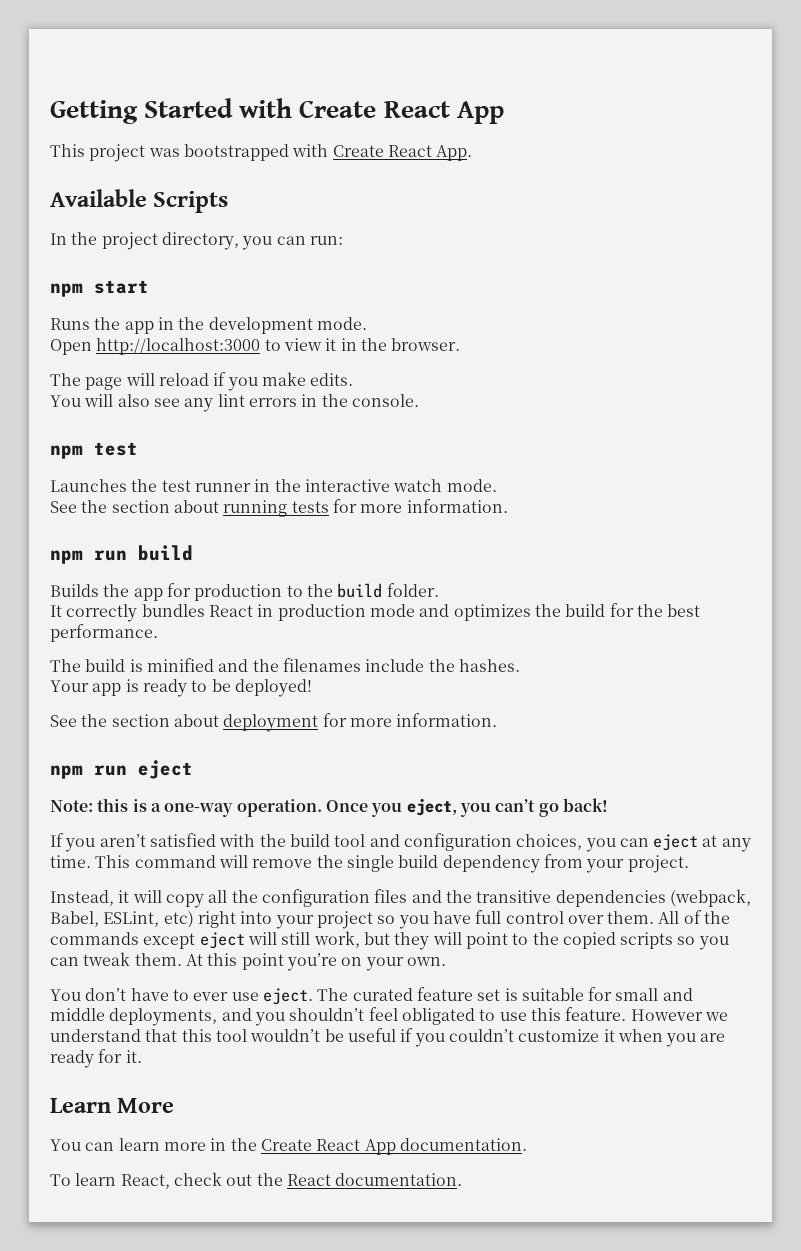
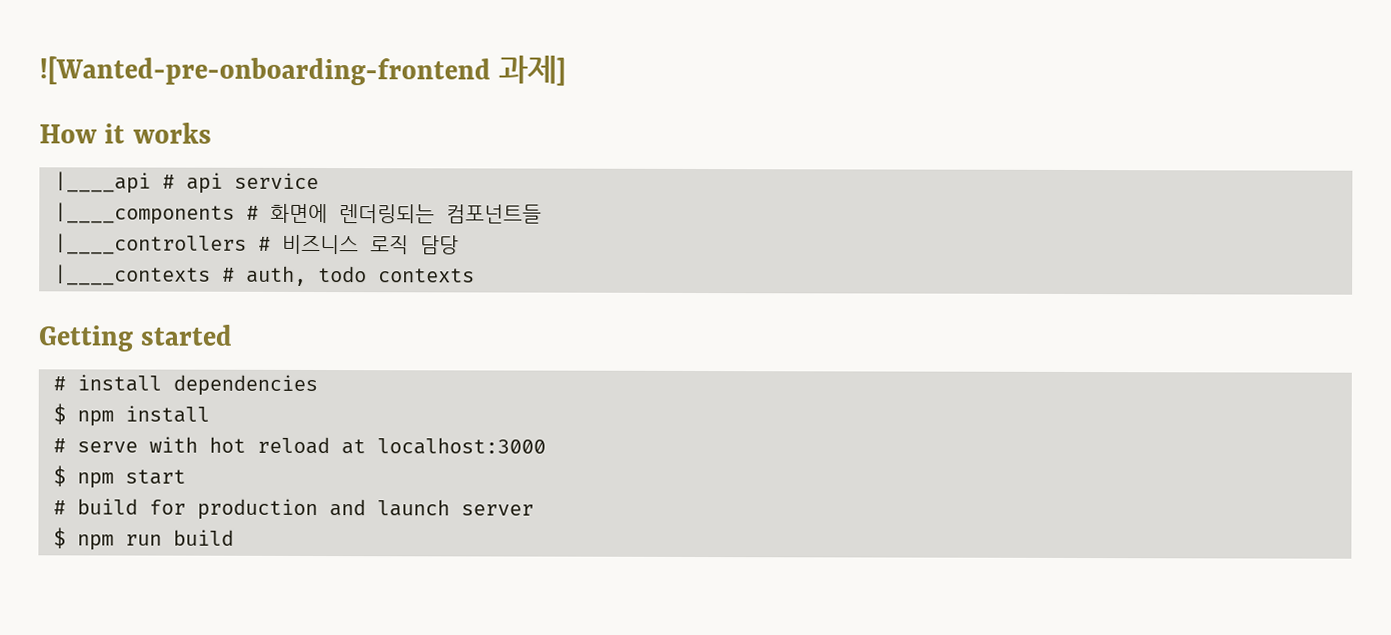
- Getting Started with Create React App
- This project was bootstrapped with Create React App.
- Available Scripts
- In the project directory, you can run:
- npm start
- Runs the app in the development mode.
- Open http://localhost:3000 to view it in the browser.
- The page will reload if you make edits.
- You will also see any lint errors in the console.
- npm test
- Launches the test runner in the interactive watch mode.
- See the section about running tests for more information.
- npm run build
- Builds the app for production to the build folder.
- It correctly bundles React in production mode and optimizes the build for the best performance.
- The build is minified and the filenames include the hashes.
- Your app is ready to be deployed!
- See the section about deployment for more information.
- npm run eject
- Note: this is a one-way operation. Once you eject, you can’t go back!
- If you aren’t satisfied with the build tool and configuration choices, you can eject at any time. This command will remove the single build dependency from your project.
- Instead, it will copy all the configuration files and the transitive dependencies (webpack, Babel, ESLint, etc) right into your project so you have full control over them. All of the commands except eject will still work, but they will point to the copied scripts so you can tweak them. At this point you’re on your own.
- You don’t have to ever use eject. The curated feature set is suitable for small and middle deployments, and you shouldn’t feel obligated to use this feature. However we understand that this tool wouldn’t be useful if you couldn’t customize it when you are ready for it.
- Learn More
- You can learn more in the Create React App documentation.
- To learn React, check out the React documentation.
+ ![Wanted-pre-onboarding-frontend 과제]
+ How it works
+ |____api # api service
+ |____components # 화면에 렌더링되는 컴포넌트들
+ |____controllers # 비즈니스 로직 담당
+ |____contexts # auth, todo contexts
+ Getting started
+ # install dependencies
+ $ npm install
+ # serve with hot reload at localhost:3000
+ $ npm start
+ # build for production and launch server
+ $ npm run build

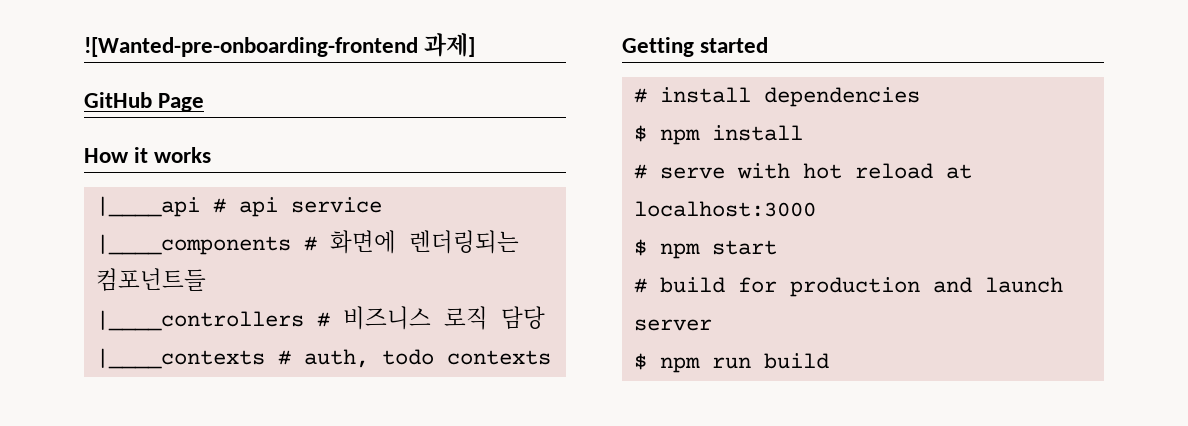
+ GitHub Page

